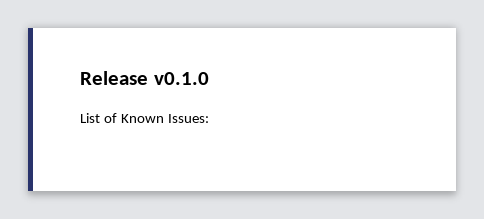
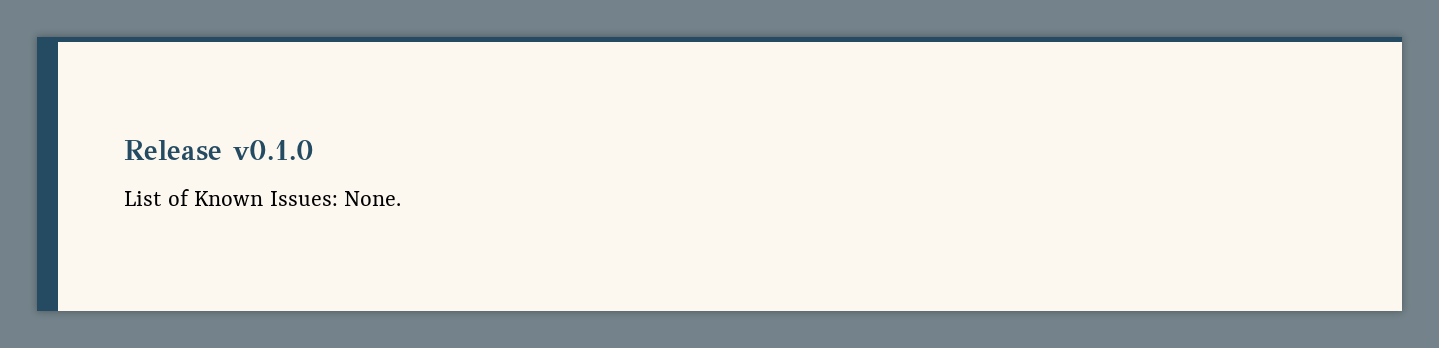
- List of Known Issues:
+ List of Known Issues: None.

